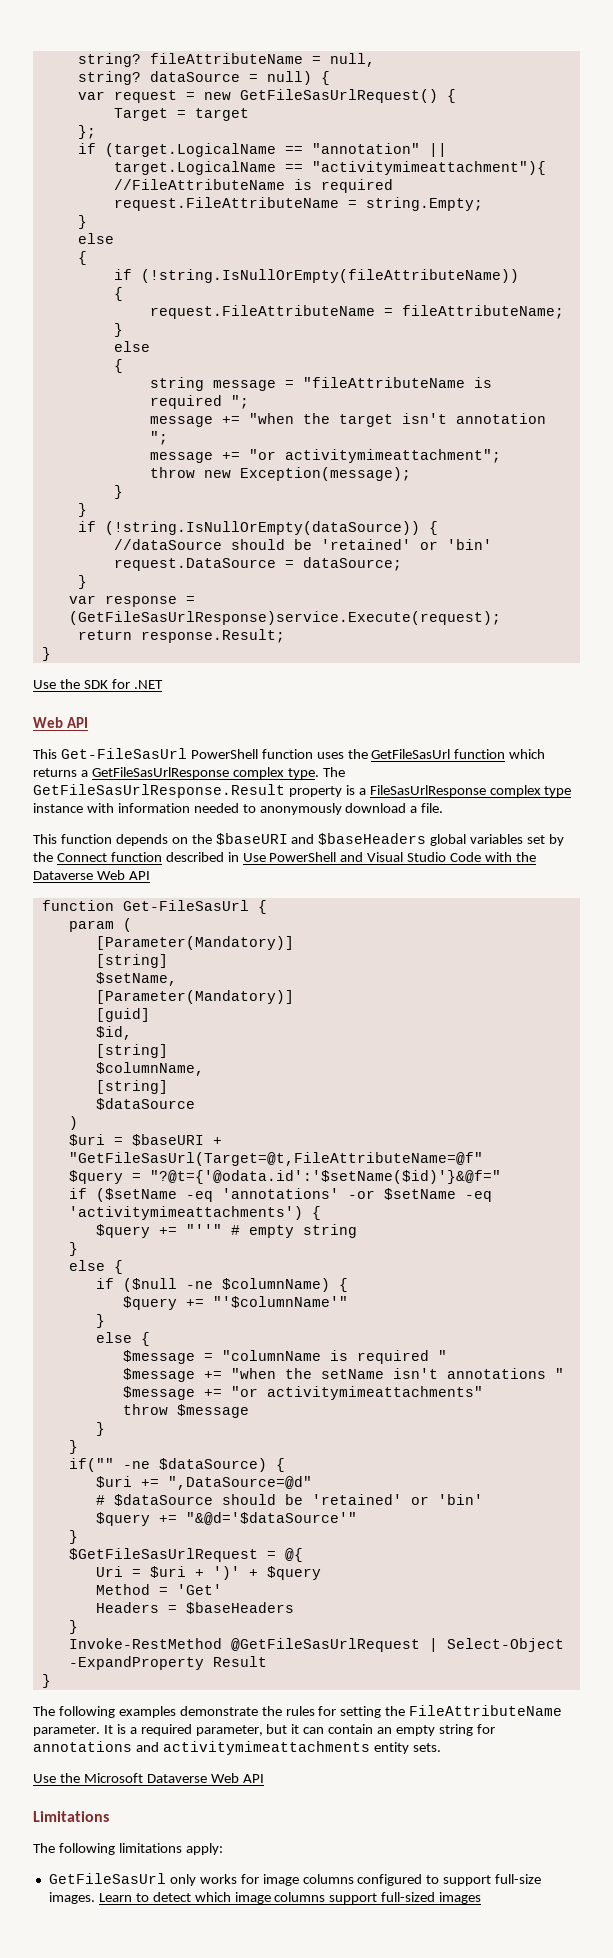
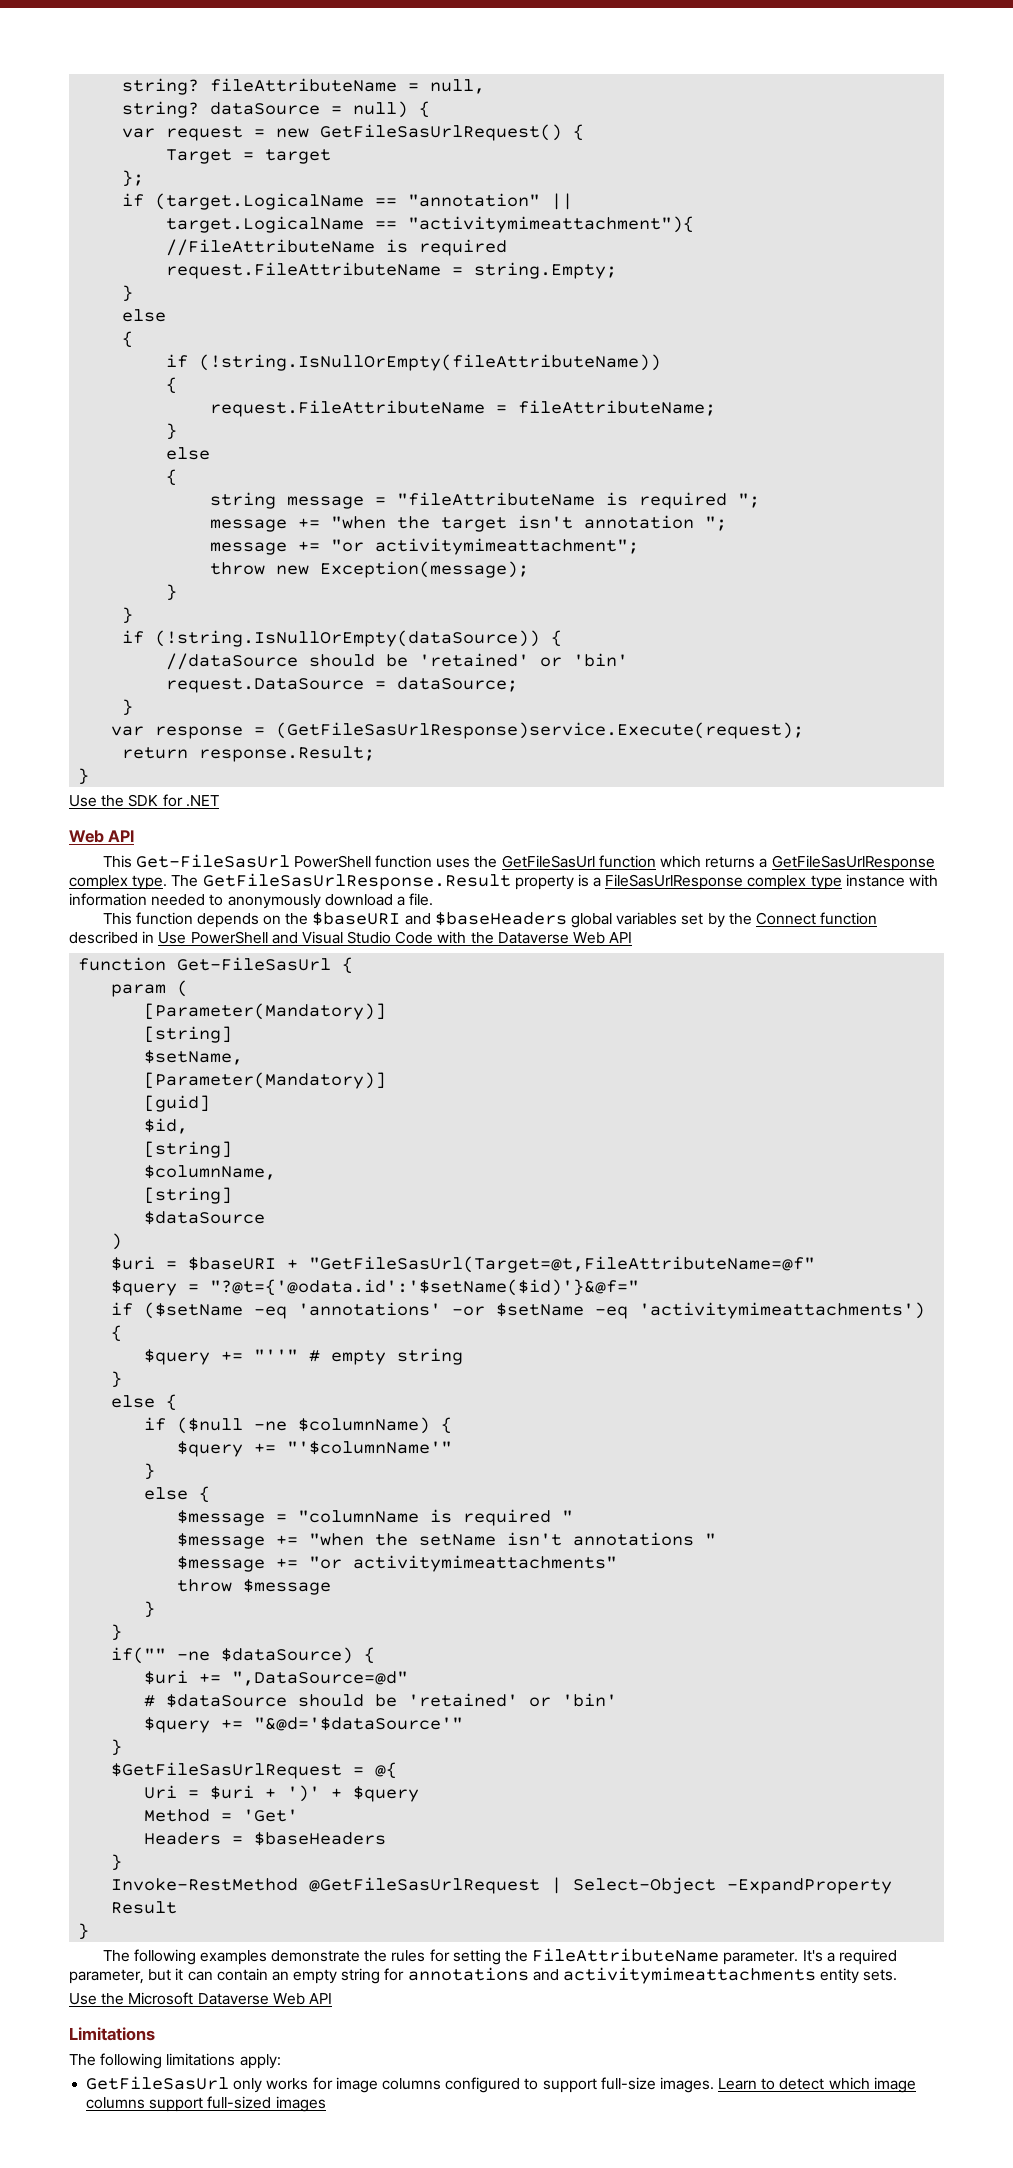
- It is a required parameter, but it can contain an empty string for annotations and activitymimeattachments entity sets.
+ It's a required parameter, but it can contain an empty string for annotations and activitymimeattachments entity sets.

